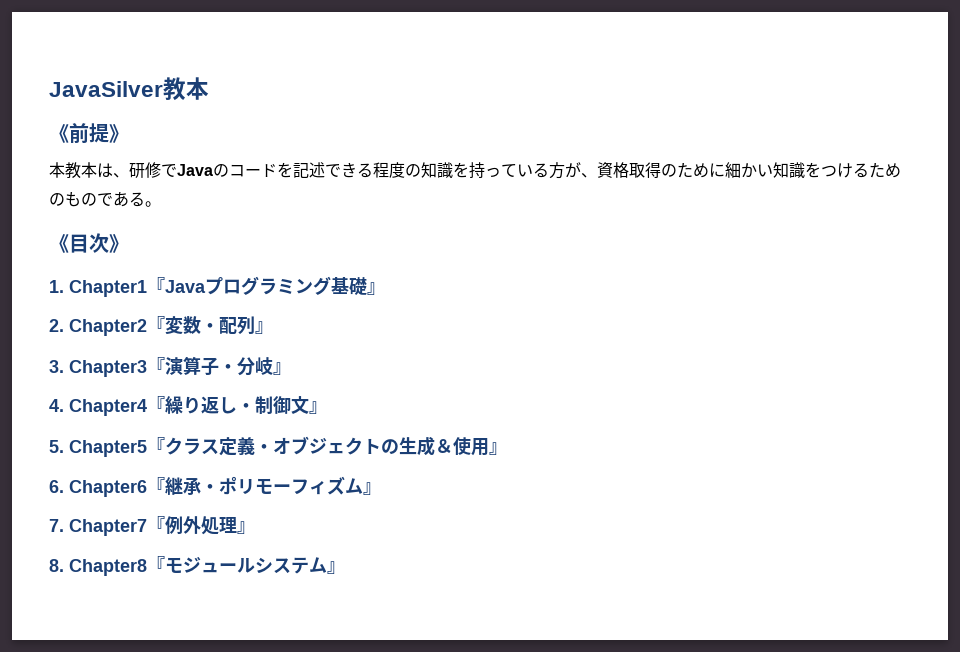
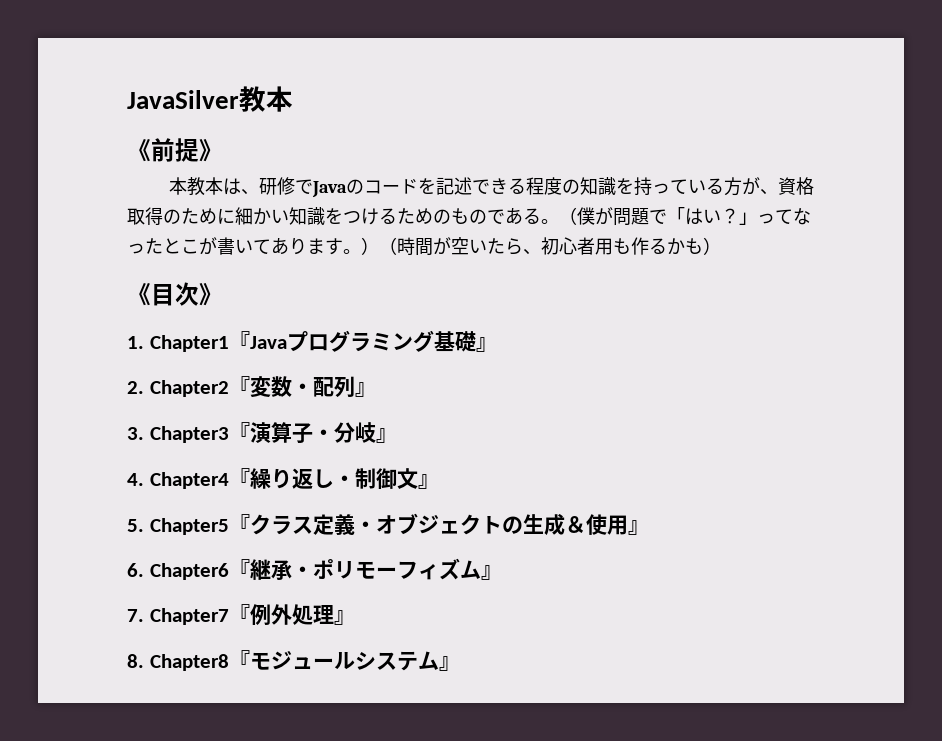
+ （僕が問題で「はい？」ってなったとこが書いてあります。）（時間が空いたら、初心者用も作るかも）

